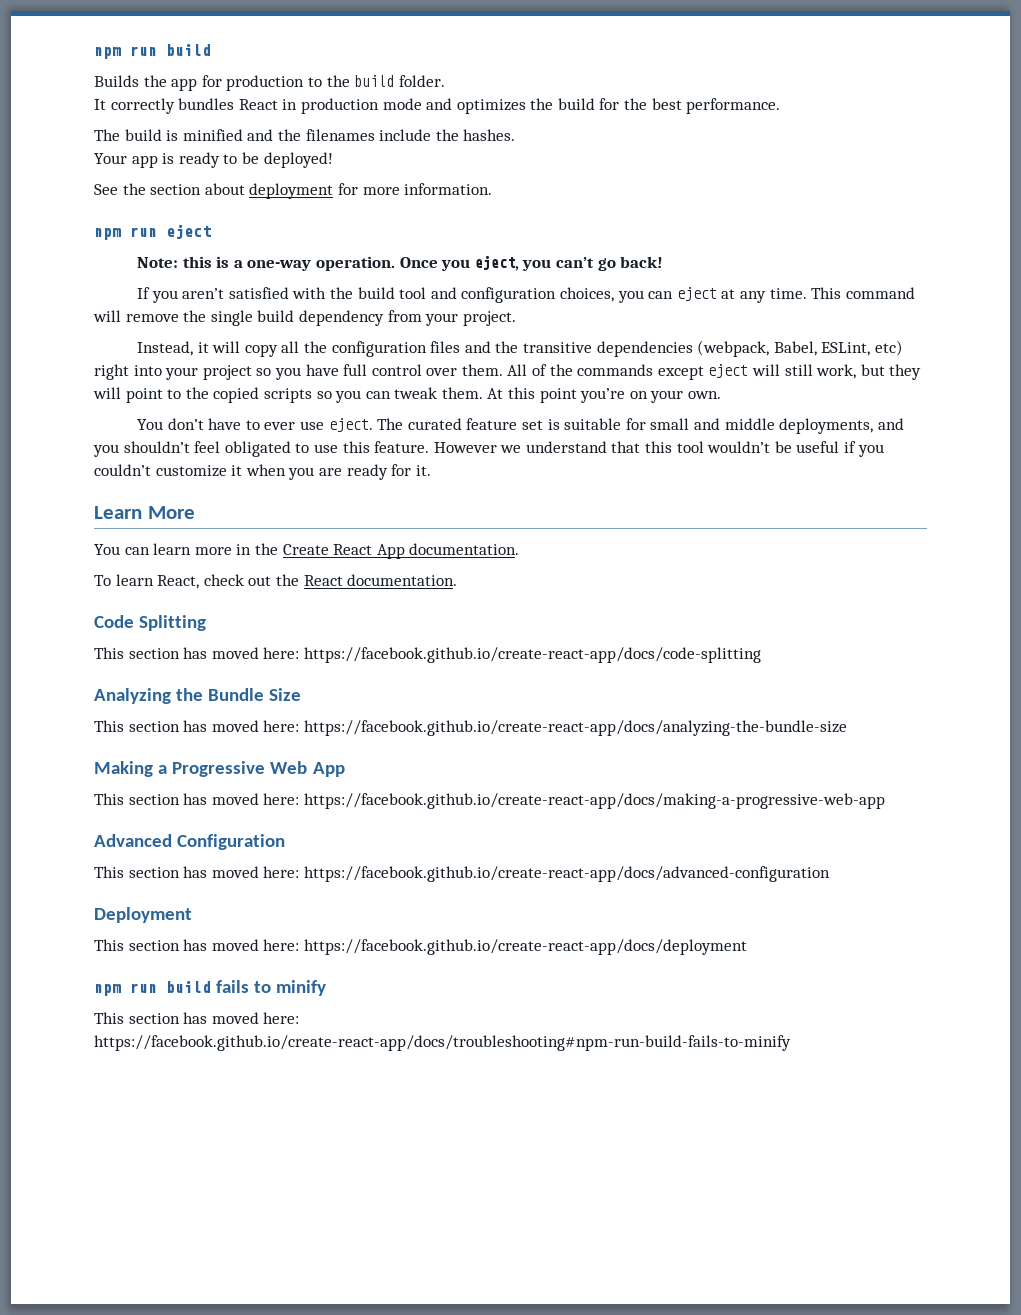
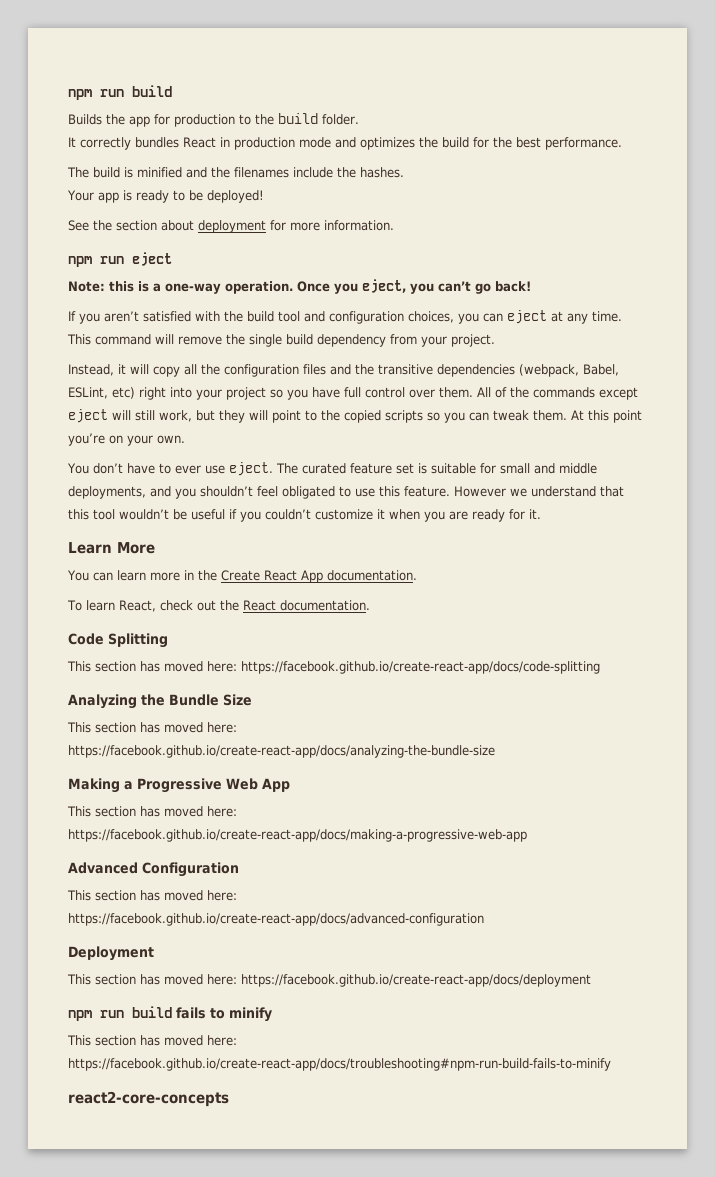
+ react2-core-concepts

